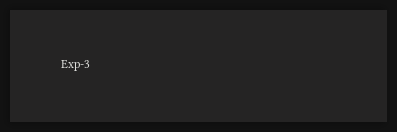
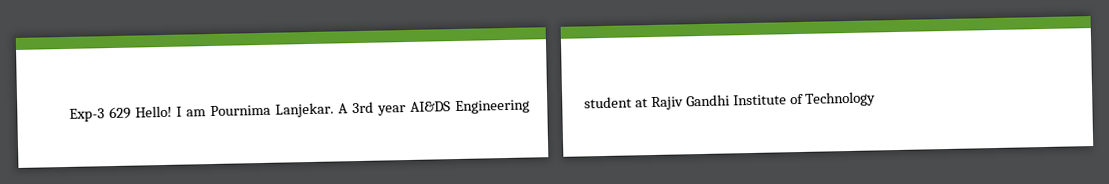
- Exp-3
+ Exp-3 629 Hello! I am Pournima Lanjekar. A 3rd year AI&DS Engineering student at Rajiv Gandhi Institute of Technology

